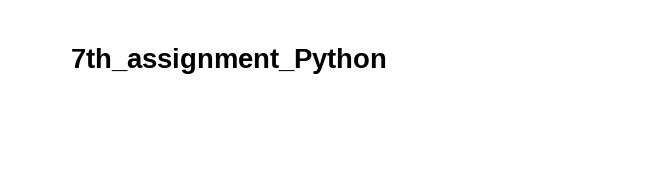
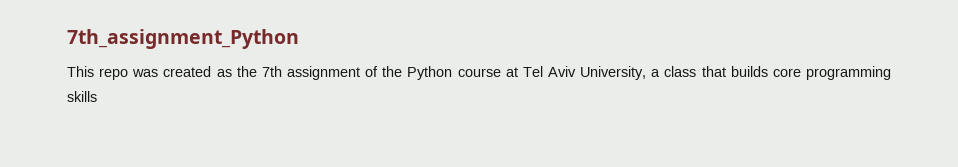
+ This repo was created as the 7th assignment of the Python course at Tel Aviv University, a class that builds core programming skills

